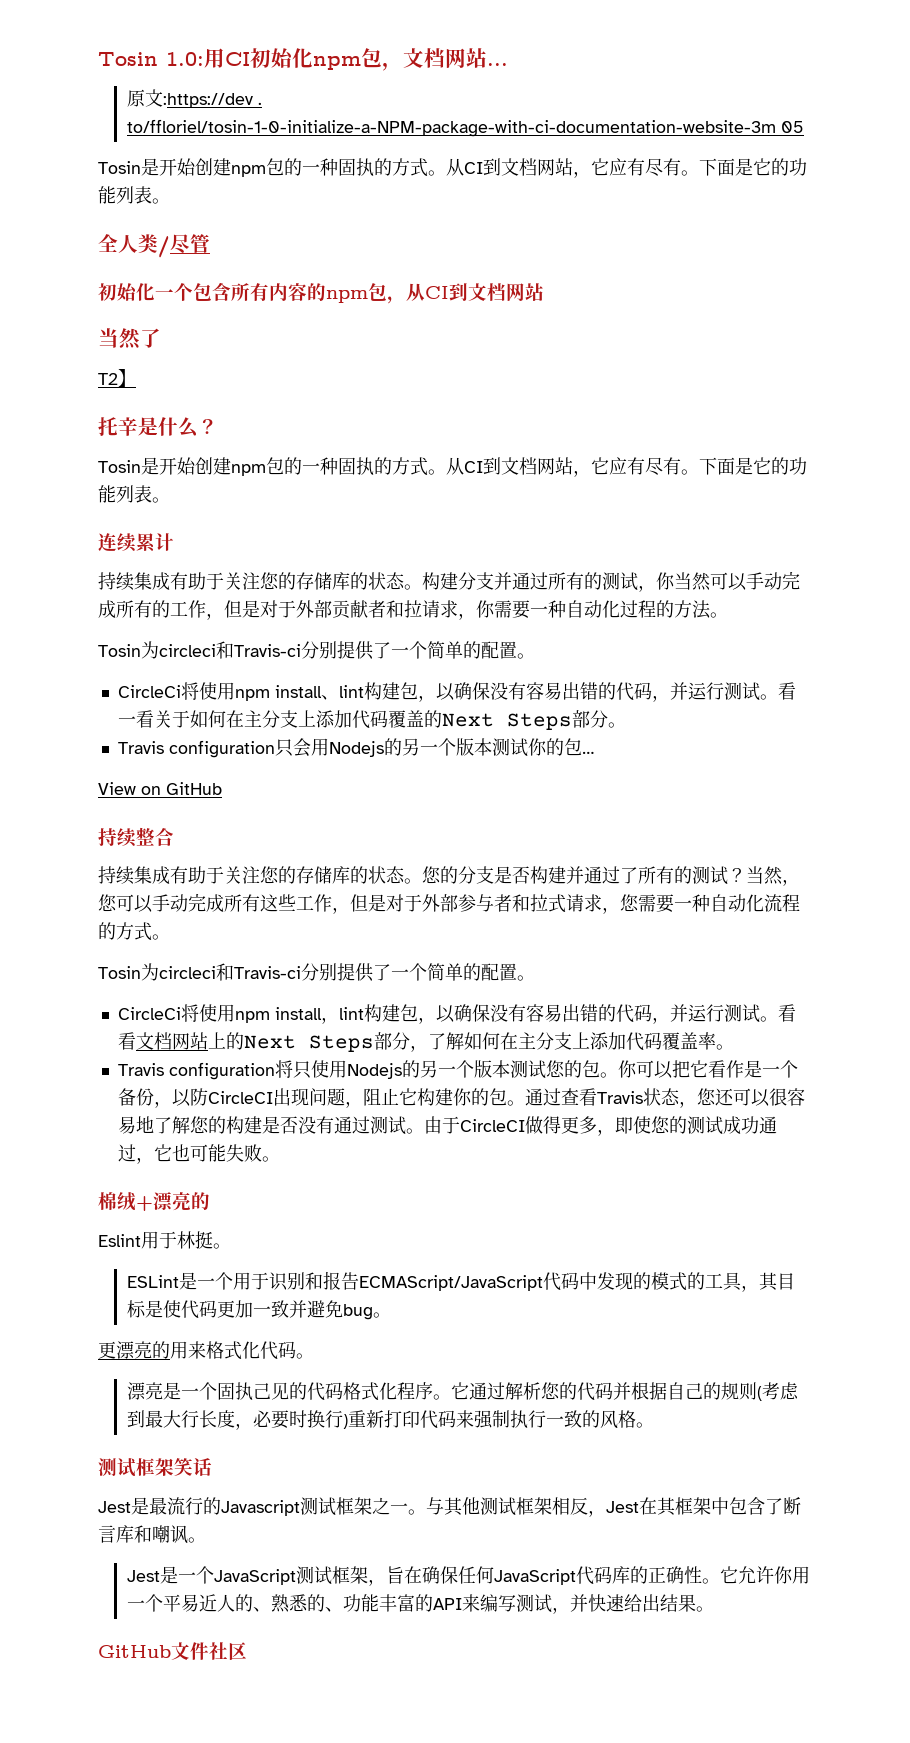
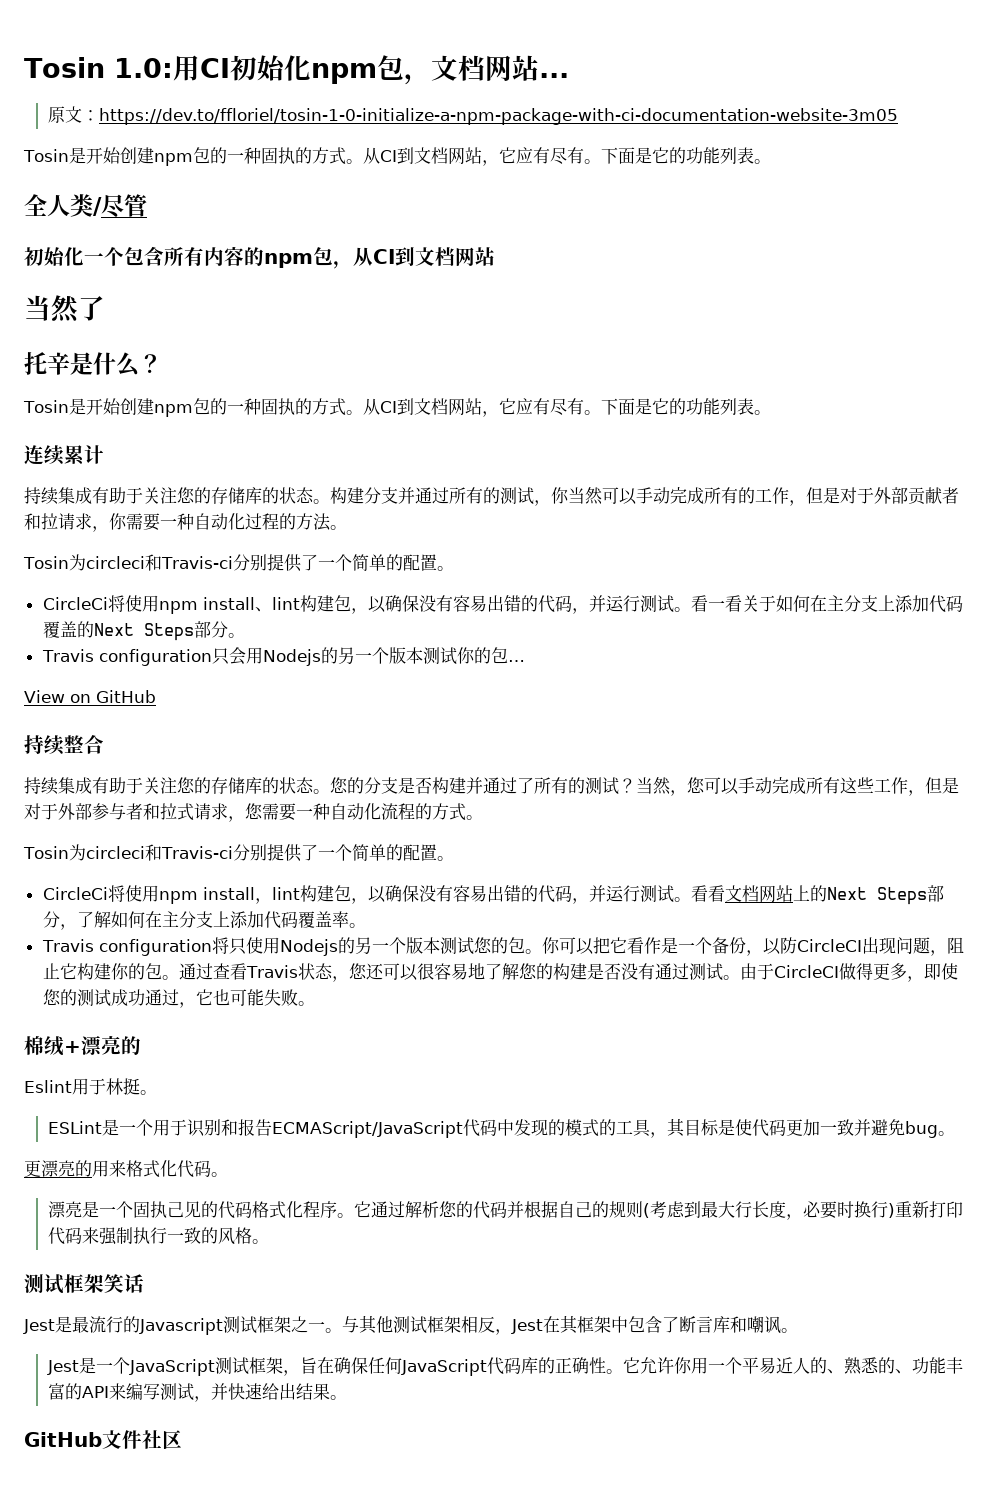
- 原文:https://dev . to/ffloriel/tosin-1-0-initialize-a-NPM-package-with-ci-documentation-website-3m 05
+ 原文：https://dev.to/ffloriel/tosin-1-0-initialize-a-npm-package-with-ci-documentation-website-3m05
- T2】

